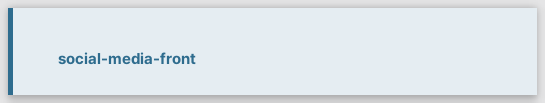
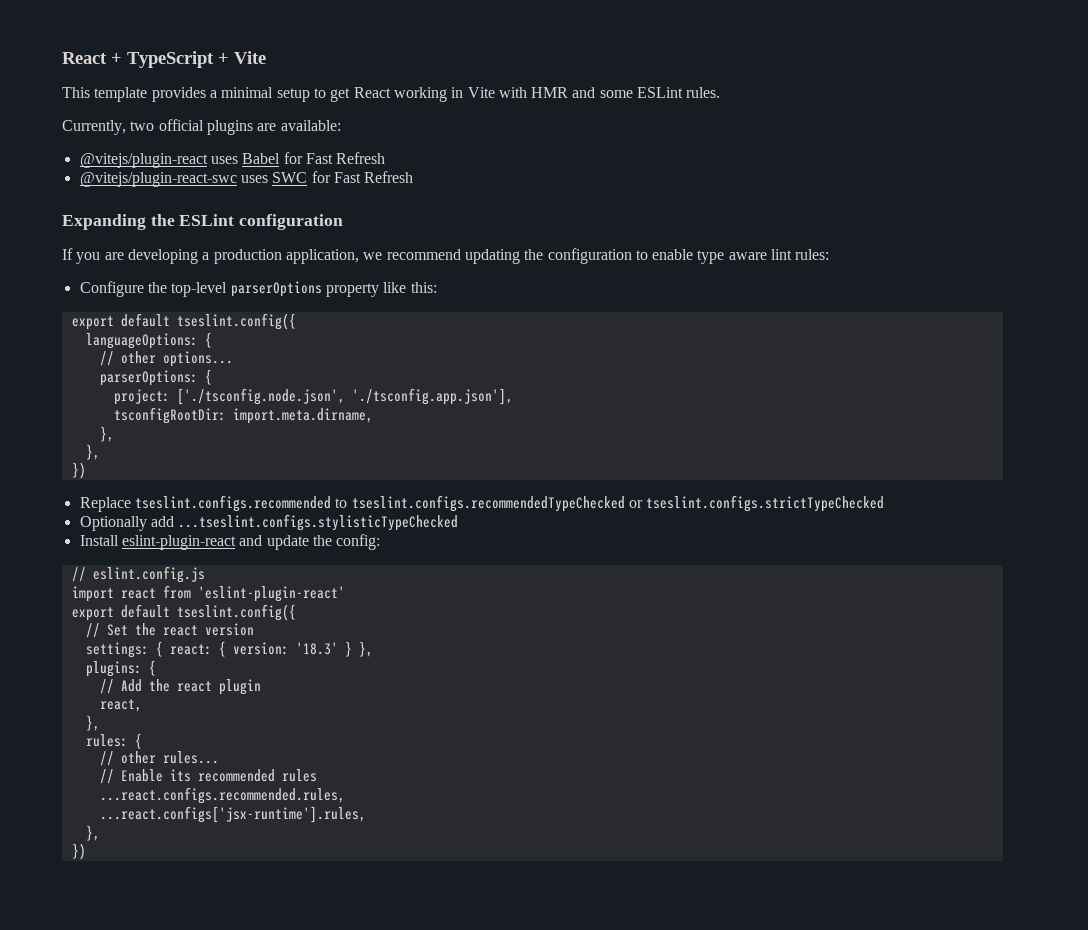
- social-media-front
+ React + TypeScript + Vite
+ This template provides a minimal setup to get React working in Vite with HMR and some ESLint rules.
+ Currently, two official plugins are available:
+ @vitejs/plugin-react uses Babel for Fast Refresh
+ @vitejs/plugin-react-swc uses SWC for Fast Refresh
+ Expanding the ESLint configuration
+ If you are developing a production application, we recommend updating the configuration to enable type aware lint rules:
+ Configure the top-level parserOptions property like this:
+ export default tseslint.config({
+ languageOptions: {
+ // other options...
+ parserOptions: {
+ project: ['./tsconfig.node.json', './tsconfig.app.json'],
+ tsconfigRootDir: import.meta.dirname,
+ },
+ },
+ })
+ Replace tseslint.configs.recommended to tseslint.configs.recommendedTypeChecked or tseslint.configs.strictTypeChecked
+ Optionally add ...tseslint.configs.stylisticTypeChecked
+ Install eslint-plugin-react and update the config:
+ // eslint.config.js
+ import react from 'eslint-plugin-react'
+ export default tseslint.config({
+ // Set the react version
+ settings: { react: { version: '18.3' } },
+ plugins: {
+ // Add the react plugin
+ react,
+ },
+ rules: {
+ // other rules...
+ // Enable its recommended rules
+ ...react.configs.recommended.rules,
+ ...react.configs['jsx-runtime'].rules,
+ },
+ })

